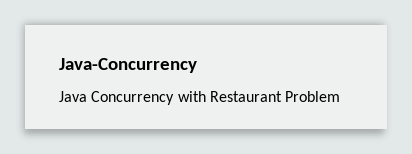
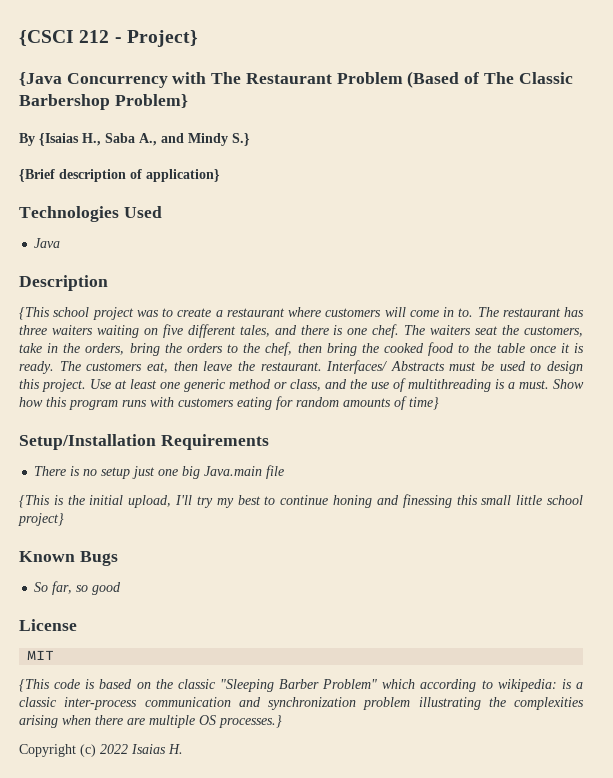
- Java-Concurrency
- Java Concurrency with Restaurant Problem
+ {CSCI 212 - Project}
+ {Java Concurrency with The Restaurant Problem (Based of The Classic Barbershop Problem}
+ By {Isaias H., Saba A., and Mindy S.}
+ {Brief description of application}
+ Technologies Used
+ Java
+ Description
+ {This school project was to create a restaurant where customers will come in to. The restaurant has three waiters waiting on five different tales, and there is one chef. The waiters seat the customers, take in the orders, bring the orders to the chef, then bring the cooked food to the table once it is ready. The customers eat, then leave the restaurant. Interfaces/ Abstracts must be used to design this project. Use at least one generic method or class, and the use of multithreading is a must. Show how this program runs with customers eating for random amounts of time}
+ Setup/Installation Requirements
+ There is no setup just one big Java.main file
+ {This is the initial upload, I'll try my best to continue honing and finessing this small little school project}
+ Known Bugs
+ So far, so good
+ License
+ MIT
+ {This code is based on the classic "Sleeping Barber Problem" which according to wikipedia: is a classic inter-process communication and synchronization problem illustrating the complexities arising when there are multiple OS processes.}
+ Copyright (c) 2022 Isaias H.

